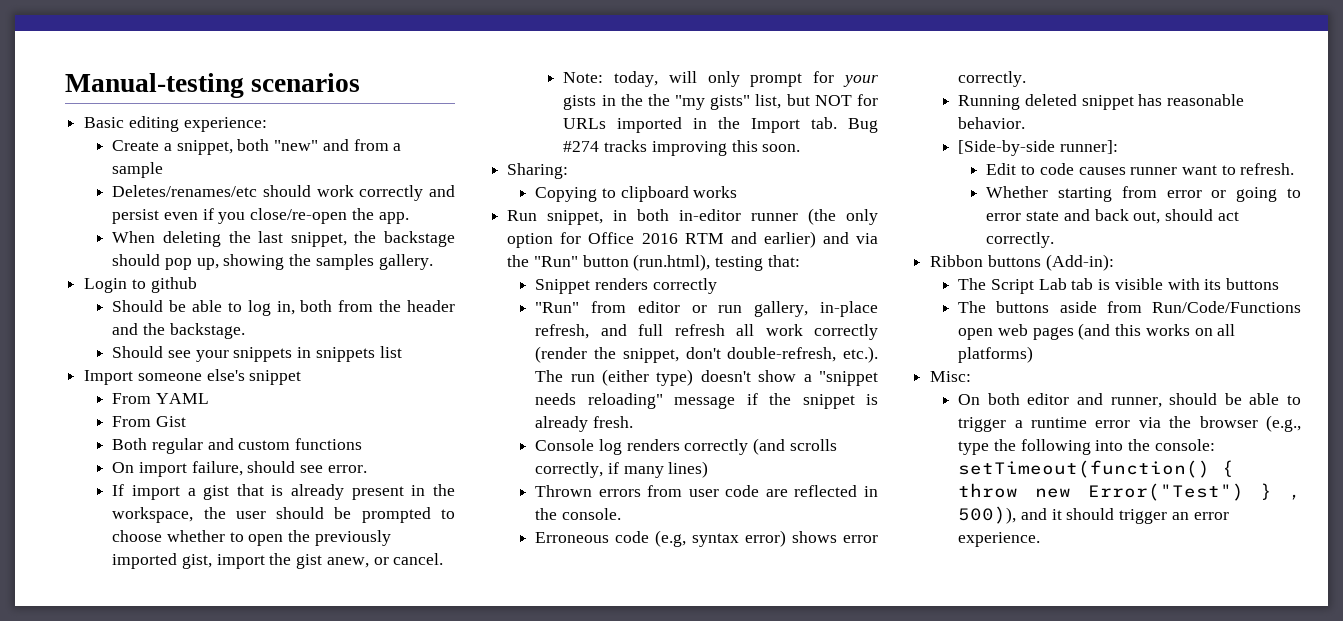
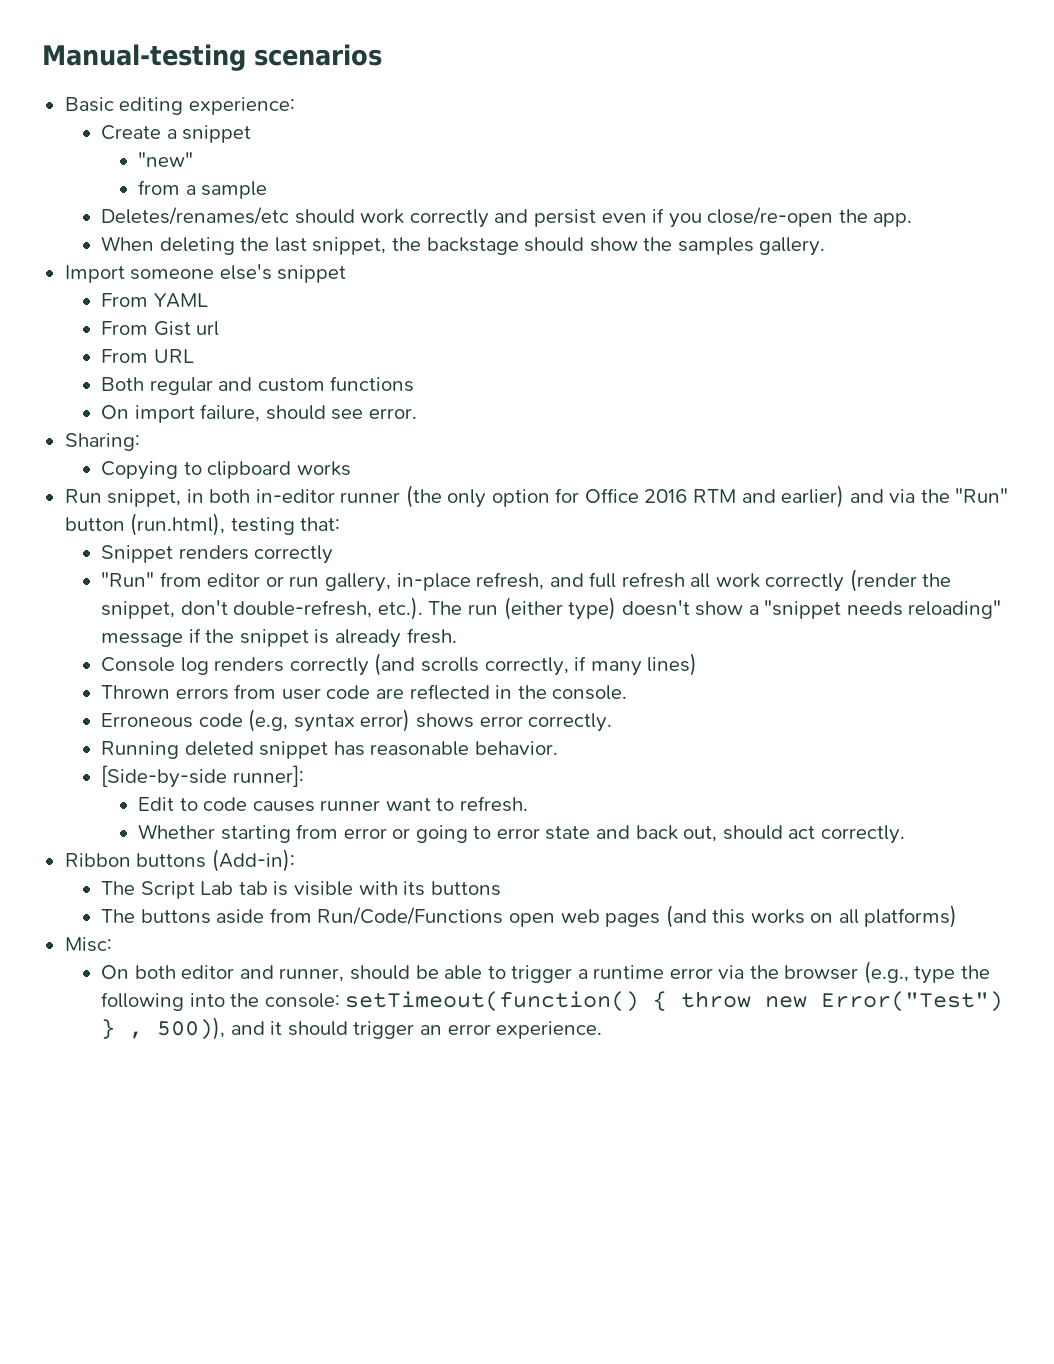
- Create a snippet, both "new" and from a sample
+ Create a snippet
+ "new"
+ from a sample
- When deleting the last snippet, the backstage should pop up, showing the samples gallery.
+ When deleting the last snippet, the backstage should show the samples gallery.
- Login to github
- Should be able to log in, both from the header and the backstage.
- Should see your snippets in snippets list
- From Gist
+ From Gist url
+ From URL
- If import a gist that is already present in the workspace, the user should be prompted to choose whether to open the previously imported gist, import the gist anew, or cancel.
- Note: today, will only prompt for your gists in the the "my gists" list, but NOT for URLs imported in the Import tab. Bug #274 tracks improving this soon.

